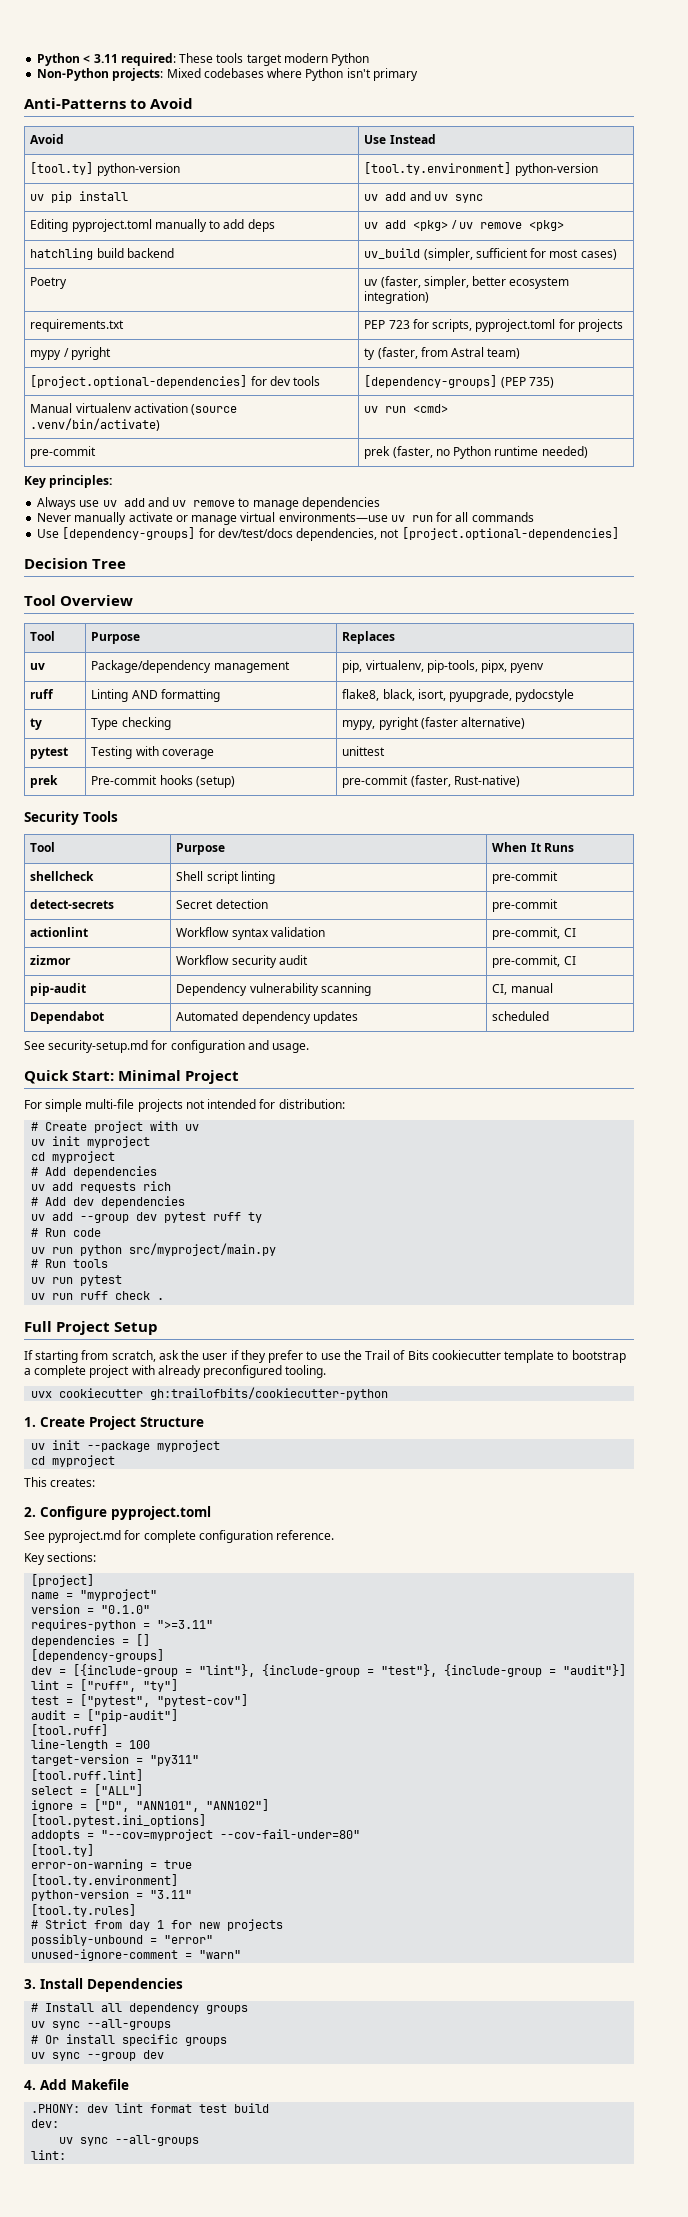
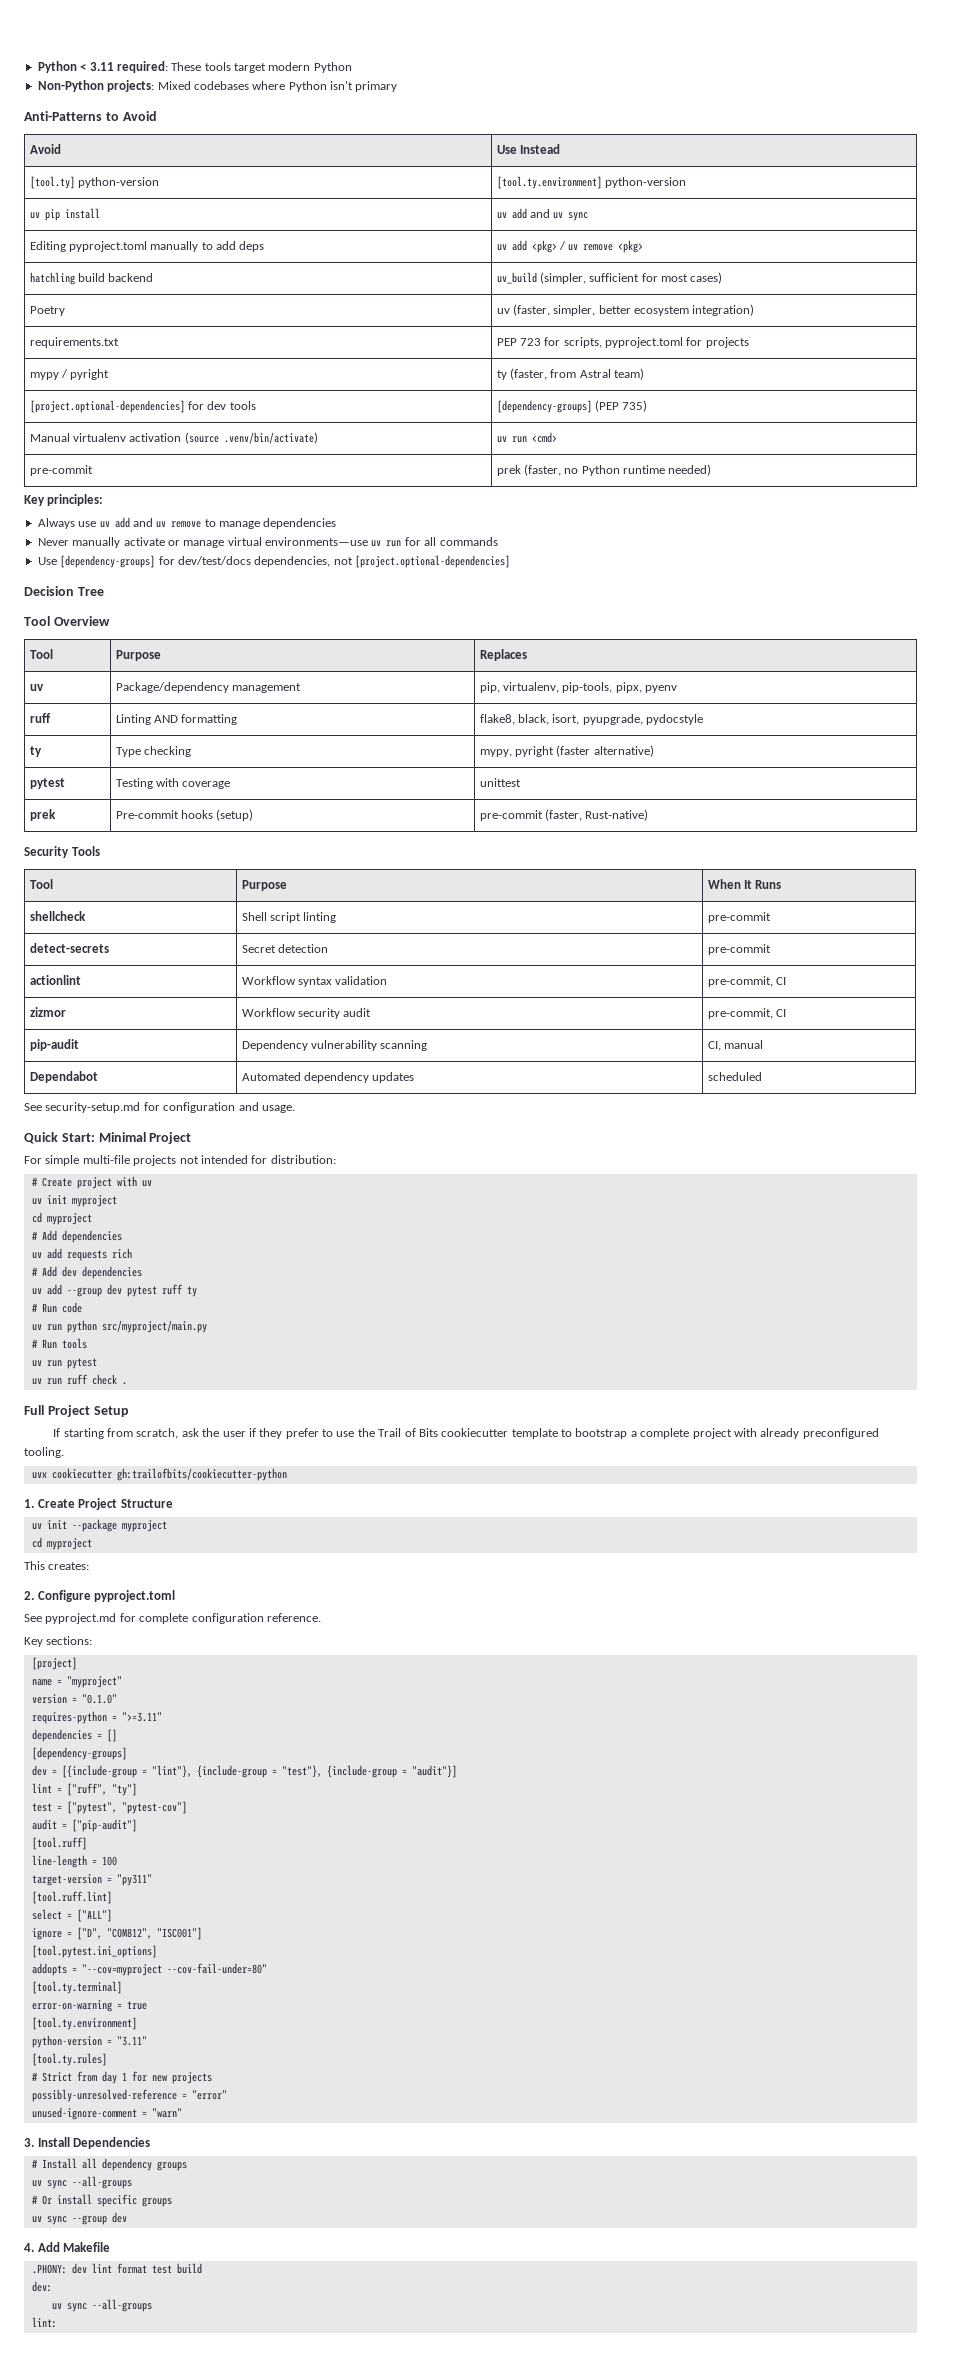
- ignore = ["D", "ANN101", "ANN102"]
+ ignore = ["D", "COM812", "ISC001"]
  addopts = "--cov=myproject --cov-fail-under=80"
- [tool.ty]
+ [tool.ty.terminal]
- possibly-unbound = "error"
+ possibly-unresolved-reference = "error"

